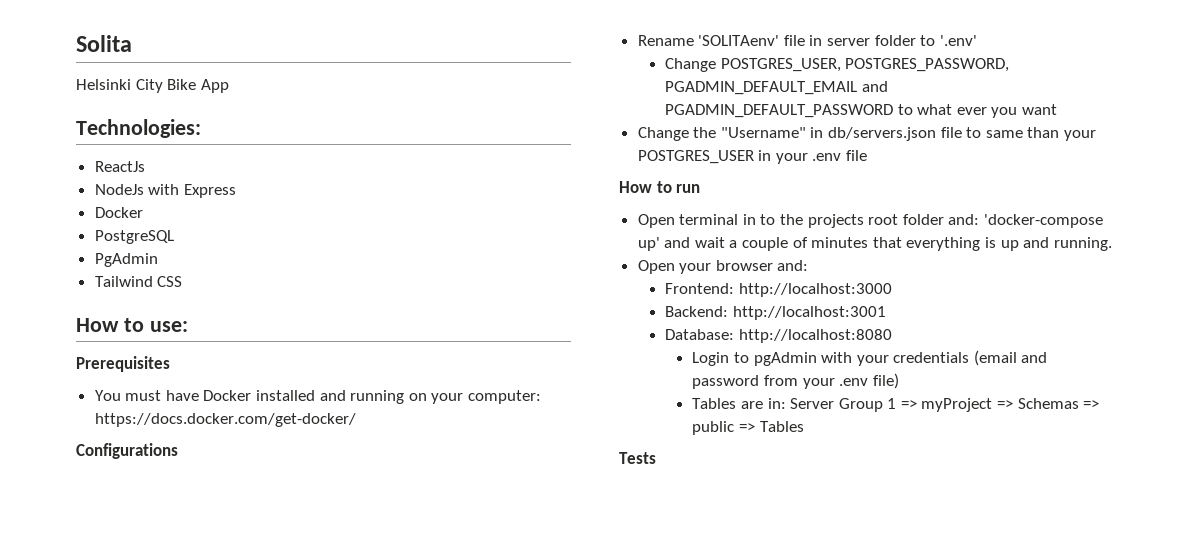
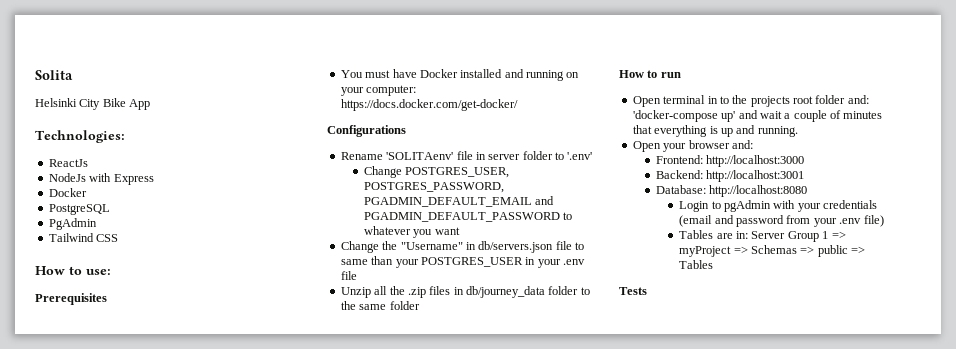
- Change POSTGRES_USER, POSTGRES_PASSWORD, PGADMIN_DEFAULT_EMAIL and PGADMIN_DEFAULT_PASSWORD to what ever you want
+ Change POSTGRES_USER, POSTGRES_PASSWORD, PGADMIN_DEFAULT_EMAIL and PGADMIN_DEFAULT_PASSWORD to whatever you want
+ Unzip all the .zip files in db/journey_data folder to the same folder

